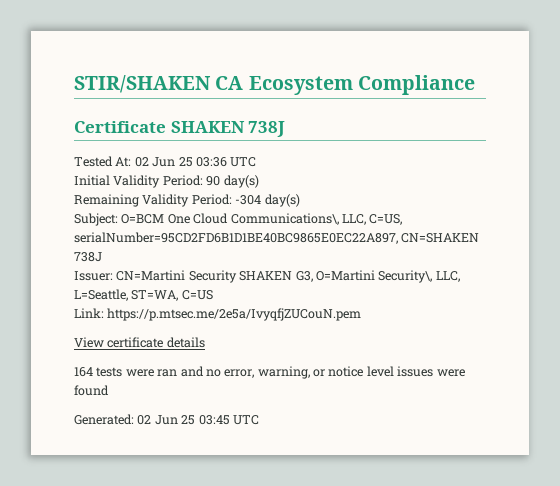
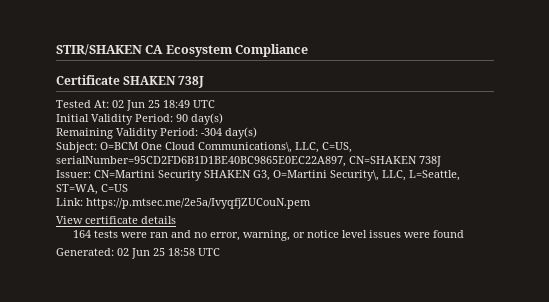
- Tested At: 02 Jun 25 03:36 UTC
+ Tested At: 02 Jun 25 18:49 UTC
- Generated: 02 Jun 25 03:45 UTC
+ Generated: 02 Jun 25 18:58 UTC

